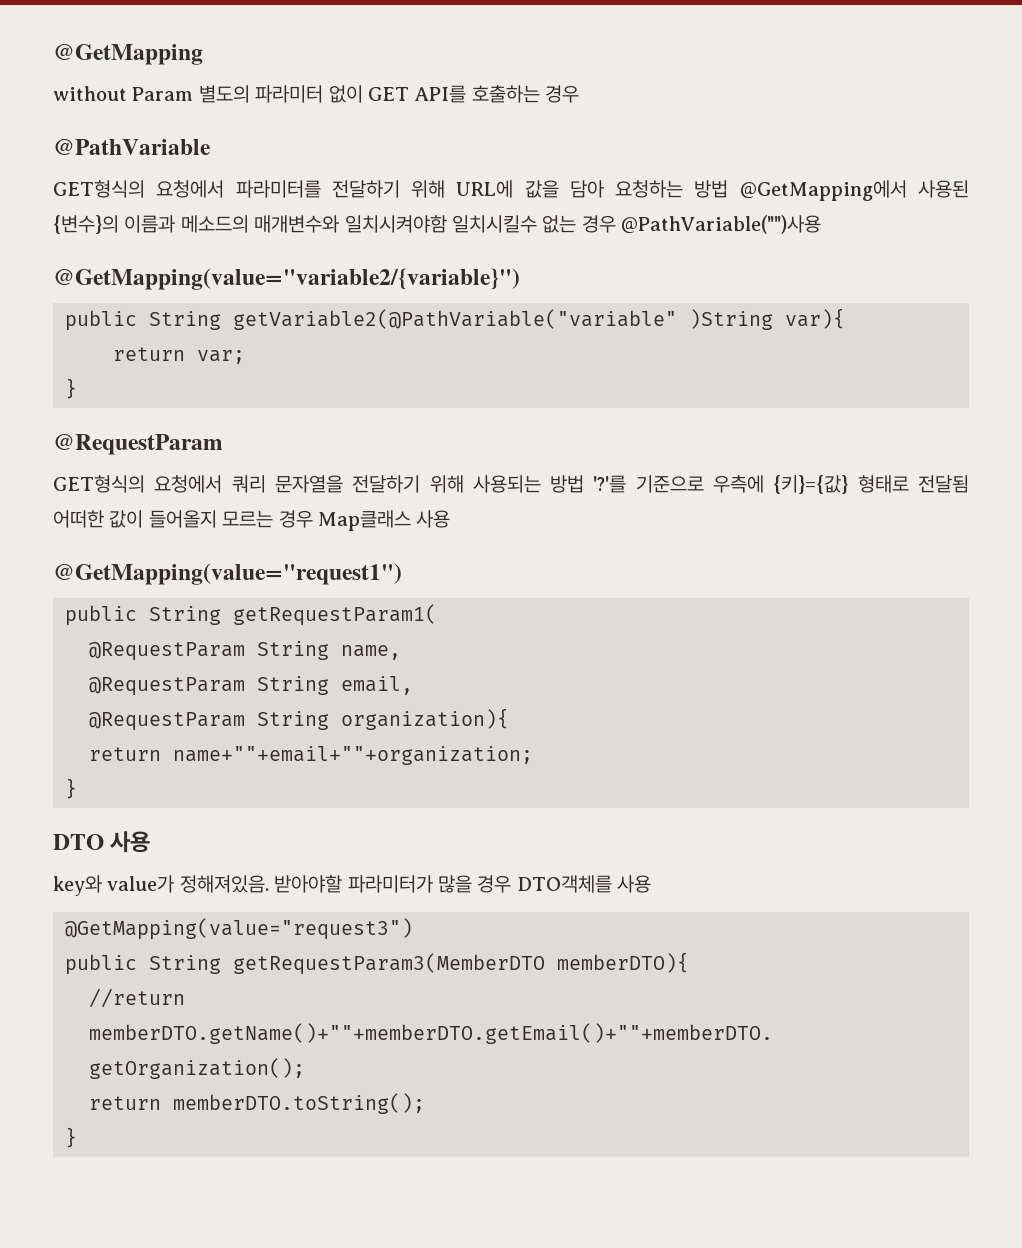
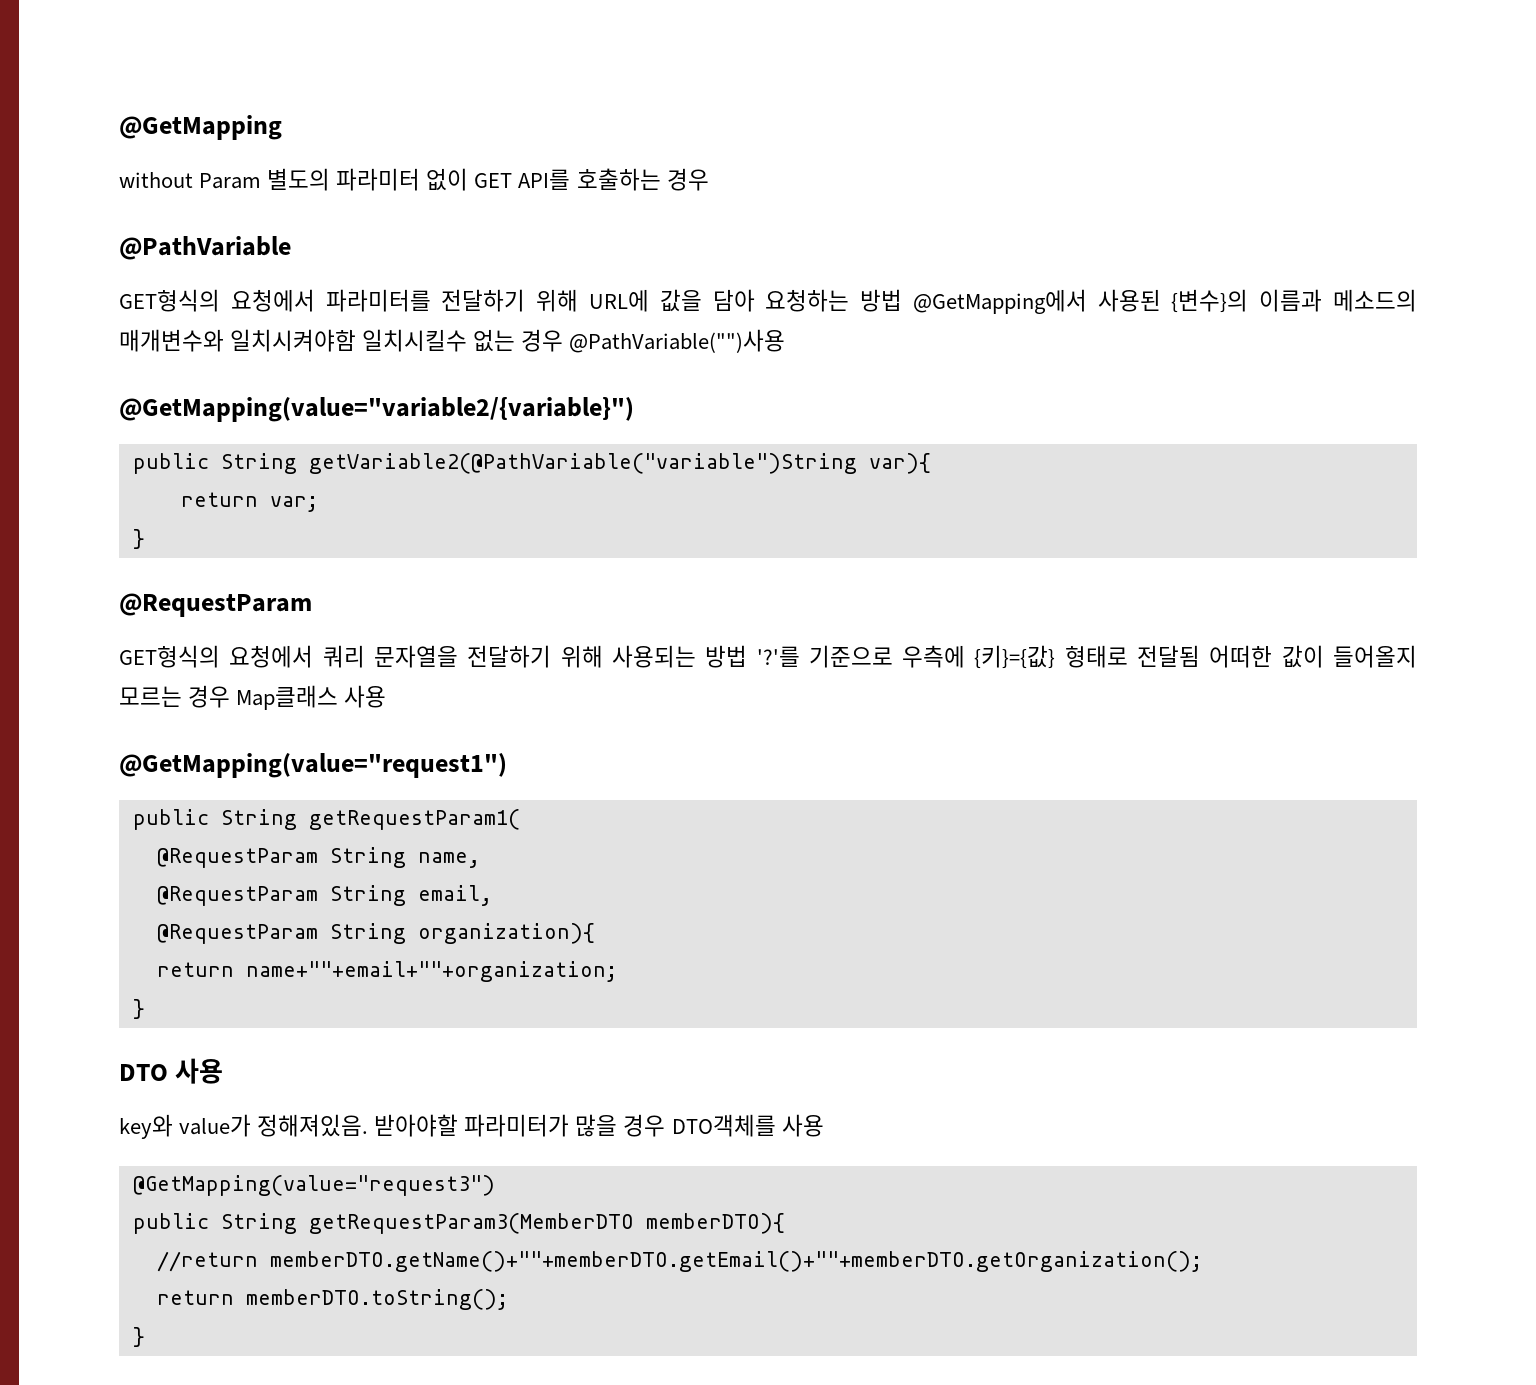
- public String getVariable2(@PathVariable("variable" )String var){
+ public String getVariable2(@PathVariable("variable")String var){

